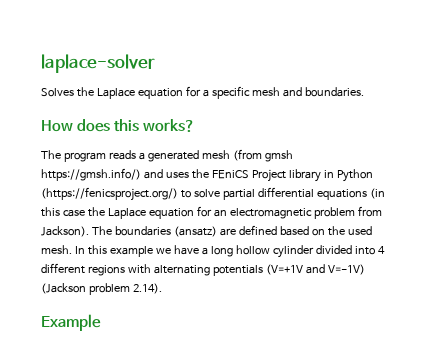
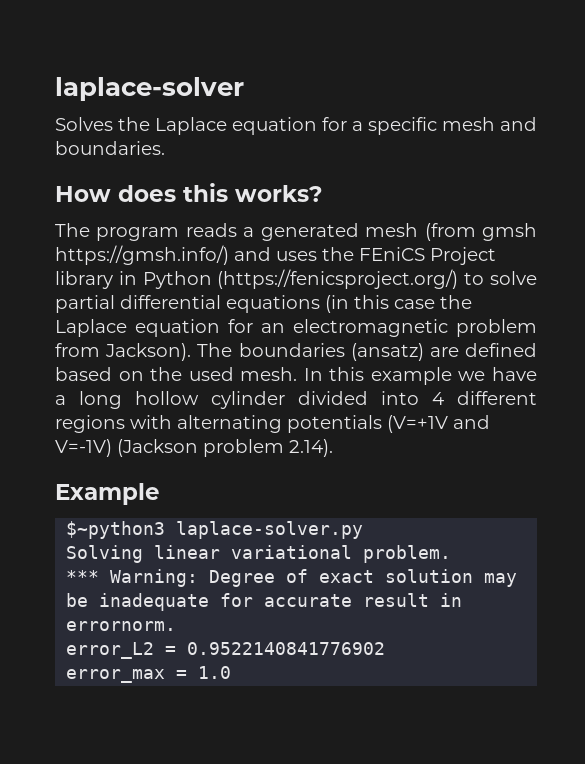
+ $~python3 laplace-solver.py
+ Solving linear variational problem.
+ *** Warning: Degree of exact solution may be inadequate for accurate result in errornorm.
+ error_L2 = 0.9522140841776902
+ error_max = 1.0

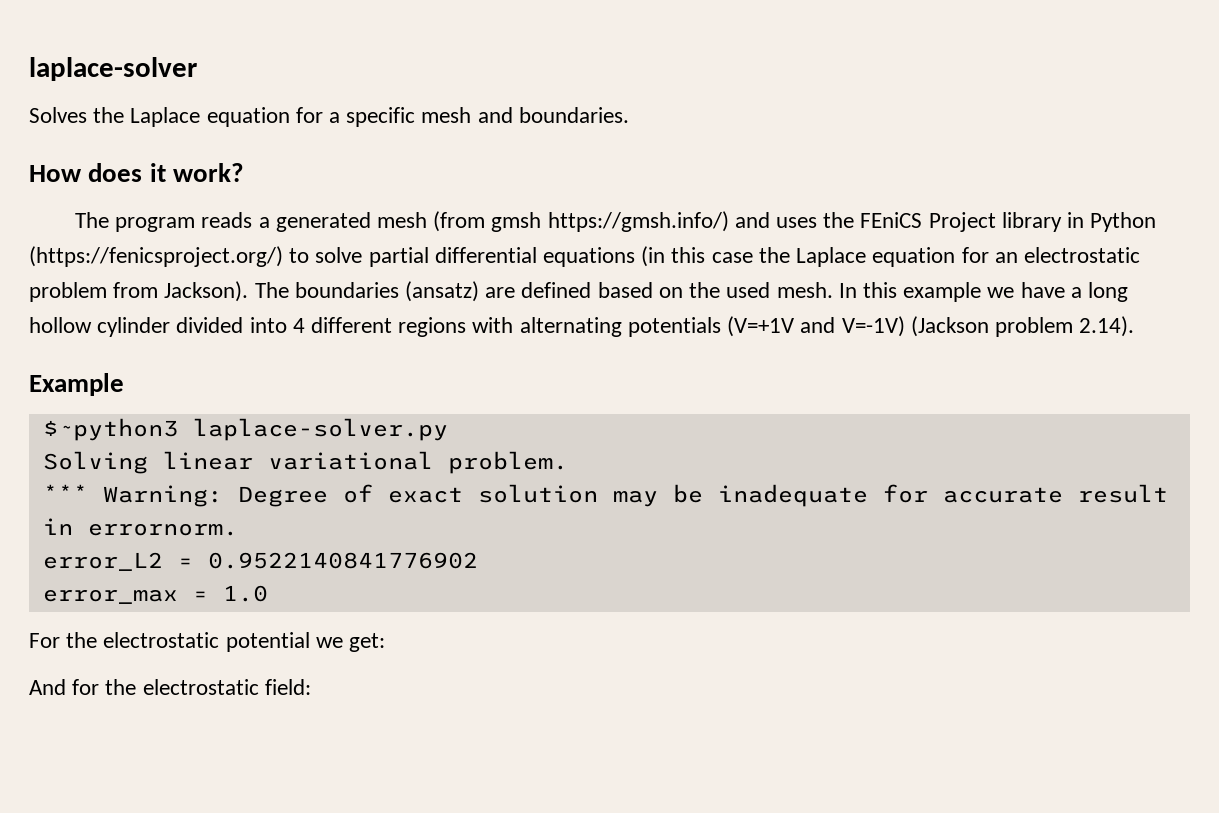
- How does this works?
+ How does it work?
- The program reads a generated mesh (from gmsh https://gmsh.info/) and uses the FEniCS Project library in Python (https://fenicsproject.org/) to solve partial differential equations (in this case the Laplace equation for an electromagnetic problem from Jackson).
+ The program reads a generated mesh (from gmsh https://gmsh.info/) and uses the FEniCS Project library in Python (https://fenicsproject.org/) to solve partial differential equations (in this case the Laplace equation for an electrostatic problem from Jackson).
+ For the electrostatic potential we get:
+ And for the electrostatic field:

